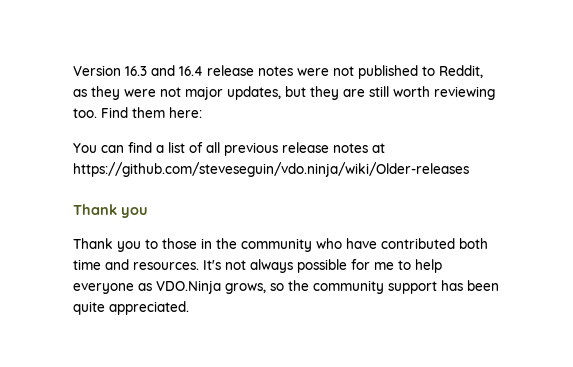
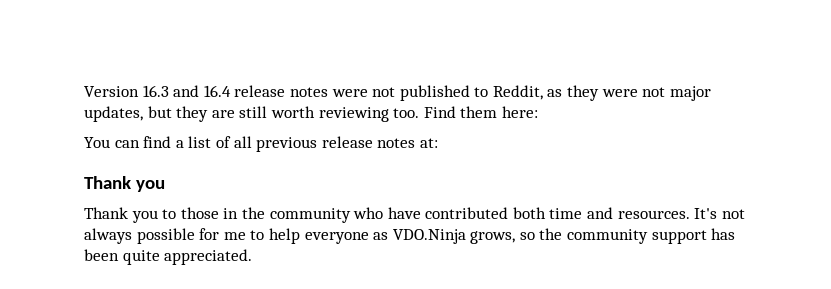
- You can find a list of all previous release notes at https://github.com/steveseguin/vdo.ninja/wiki/Older-releases
+ You can find a list of all previous release notes at:

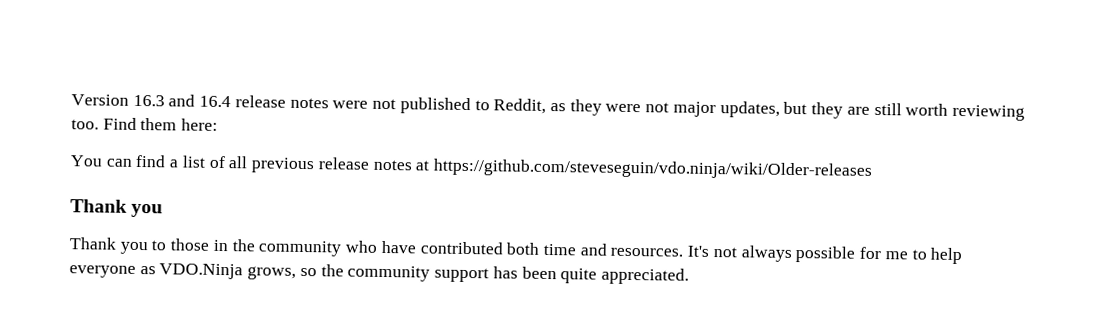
- You can find a list of all previous release notes at:
+ You can find a list of all previous release notes at https://github.com/steveseguin/vdo.ninja/wiki/Older-releases

